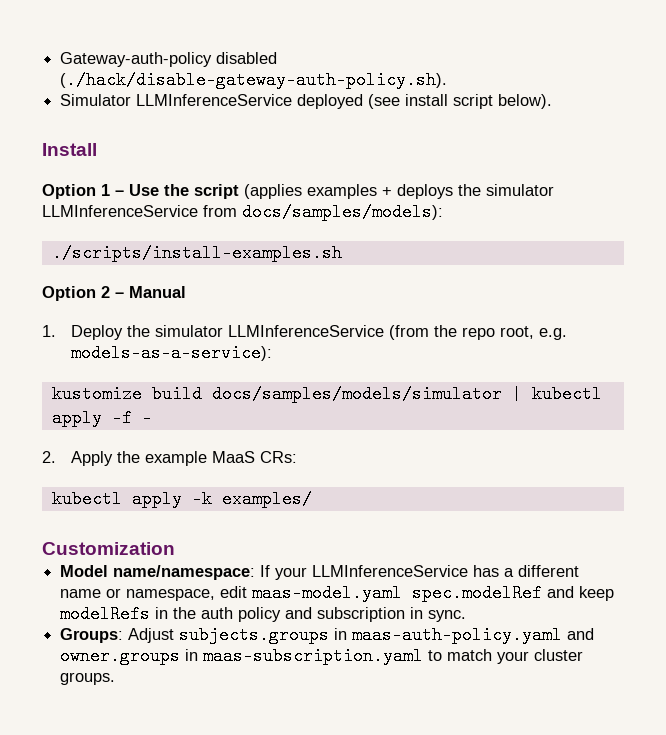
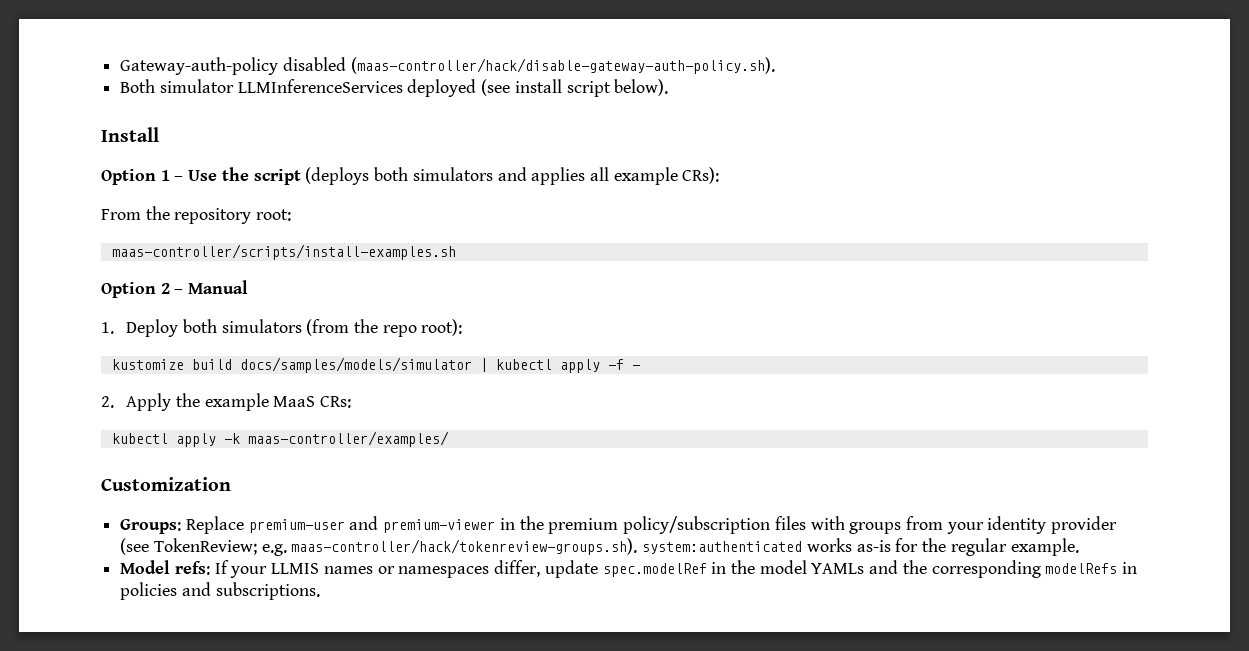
- Gateway-auth-policy disabled (./hack/disable-gateway-auth-policy.sh).
- Simulator LLMInferenceService deployed (see install script below).
+ Gateway-auth-policy disabled (maas-controller/hack/disable-gateway-auth-policy.sh).
+ Both simulator LLMInferenceServices deployed (see install script below).
- Option 1 – Use the script (applies examples + deploys the simulator LLMInferenceService from docs/samples/models):
- ./scripts/install-examples.sh
+ Option 1 – Use the script (deploys both simulators and applies all example CRs):
+ From the repository root:
+ maas-controller/scripts/install-examples.sh
- 1. Deploy the simulator LLMInferenceService (from the repo root, e.g. models-as-a-service):
+ 1. Deploy both simulators (from the repo root):
- kubectl apply -k examples/
+ kubectl apply -k maas-controller/examples/
+ Groups: Replace premium-user and premium-viewer in the premium policy/subscription files with groups from your identity provider (see TokenReview; e.g. maas-controller/hack/tokenreview-groups.sh). system:authenticated works as-is for the regular example.
- Model name/namespace: If your LLMInferenceService has a different name or namespace, edit maas-model.yaml spec.modelRef and keep modelRefs in the auth policy and subscription in sync.
- Groups: Adjust subjects.groups in maas-auth-policy.yaml and owner.groups in maas-subscription.yaml to match your cluster groups.
+ Model refs: If your LLMIS names or namespaces differ, update spec.modelRef in the model YAMLs and the corresponding modelRefs in policies and subscriptions.

